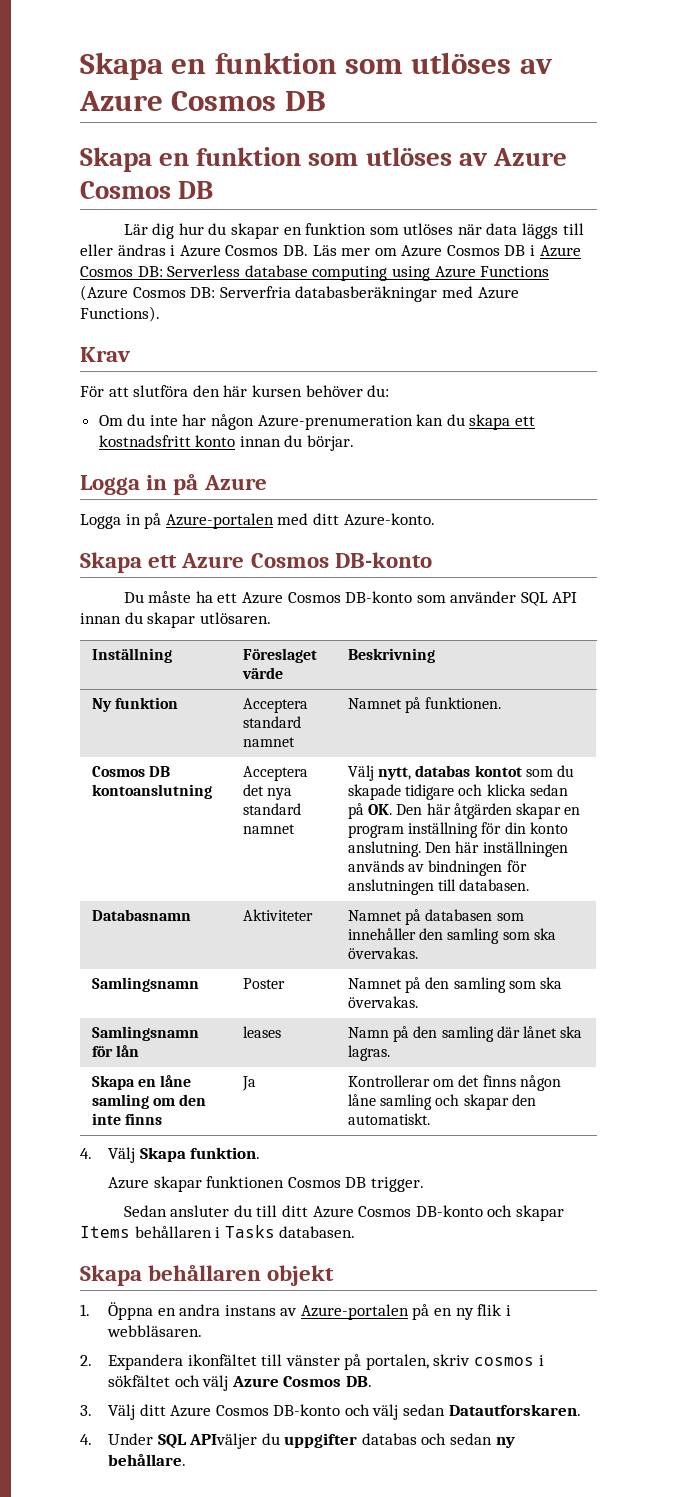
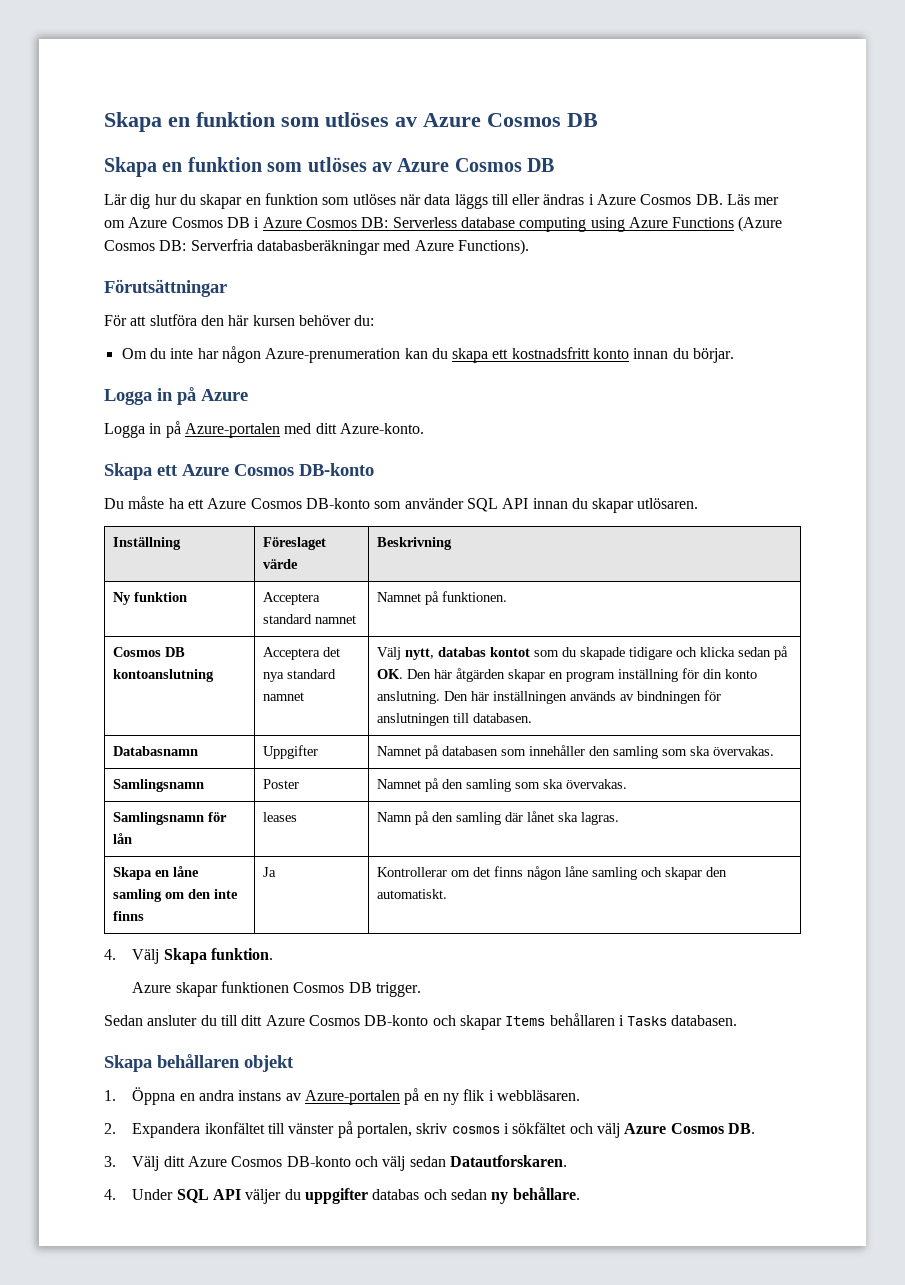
- Krav
+ Förutsättningar
- Databasnamn | Aktiviteter | Namnet på databasen som innehåller den samling som ska övervakas.
+ Databasnamn | Uppgifter | Namnet på databasen som innehåller den samling som ska övervakas.
- 4. Under SQL APIväljer du uppgifter databas och sedan ny behållare.
+ 4. Under SQL API väljer du uppgifter databas och sedan ny behållare.

